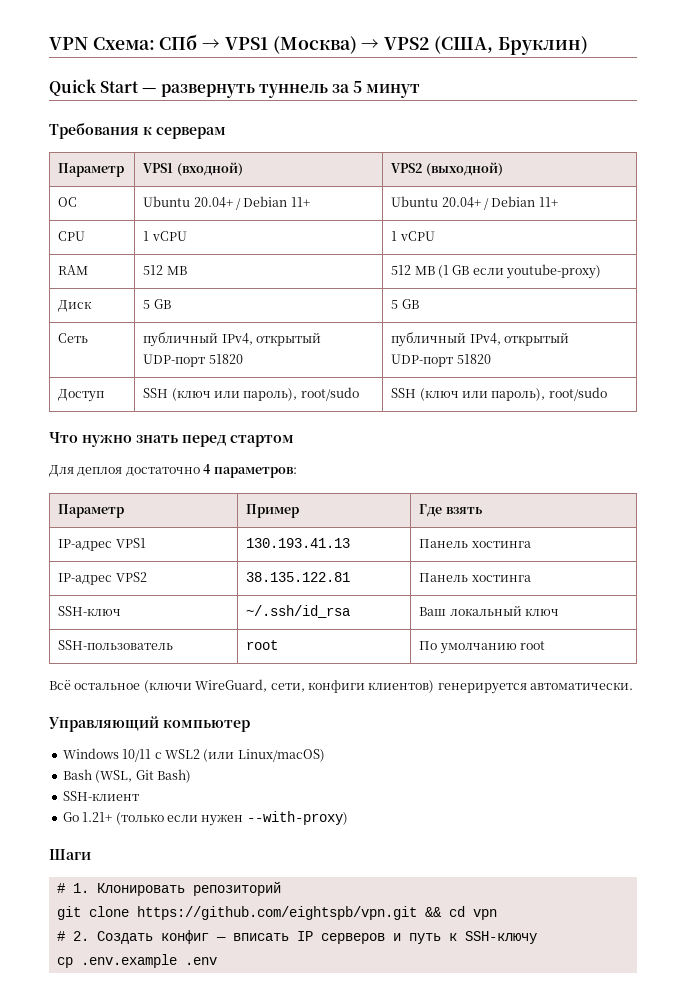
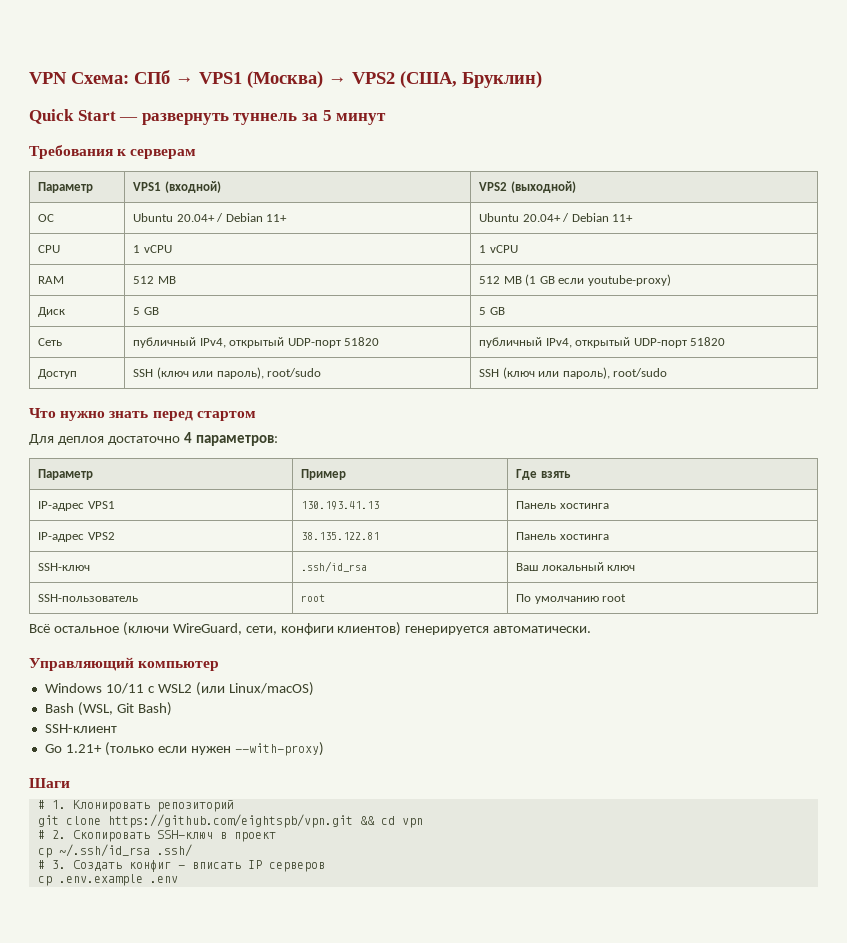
- SSH-ключ | ~/.ssh/id_rsa | Ваш локальный ключ
+ SSH-ключ | .ssh/id_rsa | Ваш локальный ключ
- # 2. Создать конфиг — вписать IP серверов и путь к SSH-ключу
+ # 2. Скопировать SSH-ключ в проект
+ cp ~/.ssh/id_rsa .ssh/
+ # 3. Создать конфиг — вписать IP серверов

